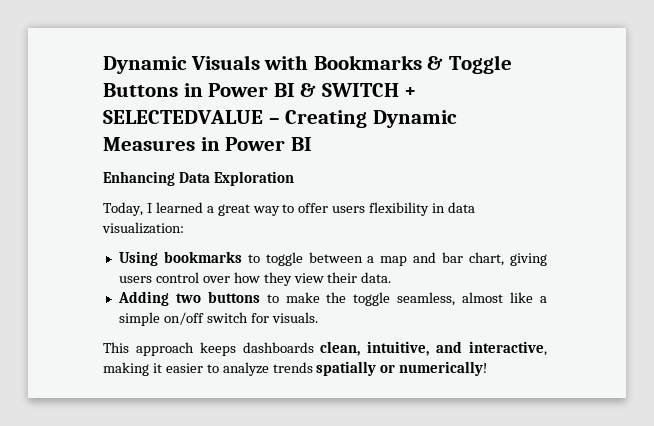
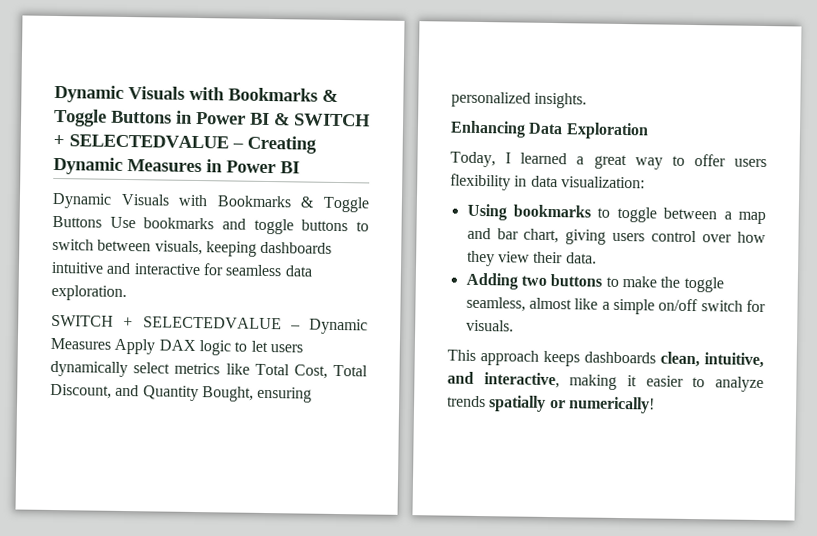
+ Dynamic Visuals with Bookmarks & Toggle Buttons Use bookmarks and toggle buttons to switch between visuals, keeping dashboards intuitive and interactive for seamless data exploration.
+ SWITCH + SELECTEDVALUE – Dynamic Measures Apply DAX logic to let users dynamically select metrics like Total Cost, Total Discount, and Quantity Bought, ensuring personalized insights.

